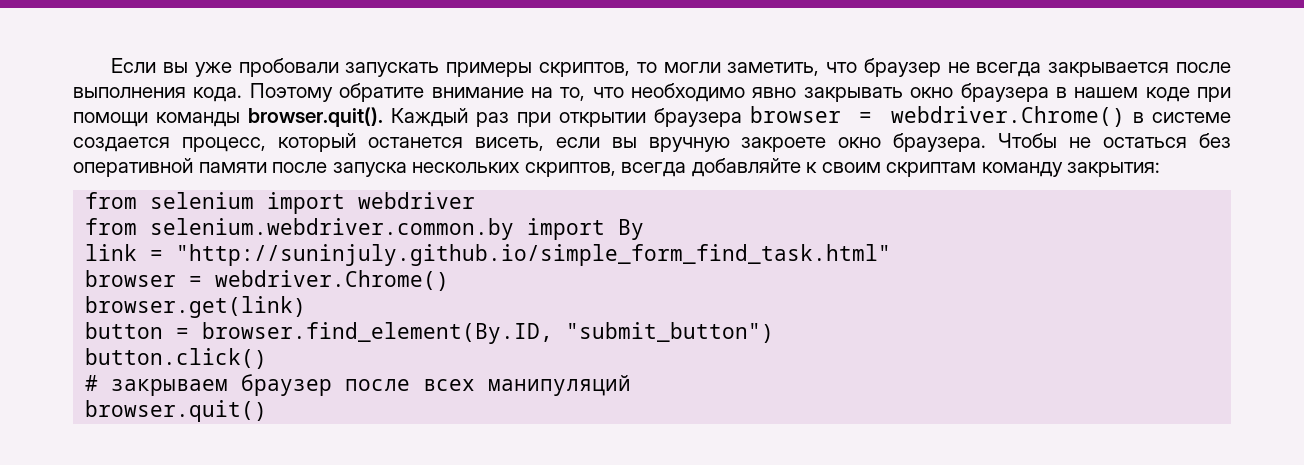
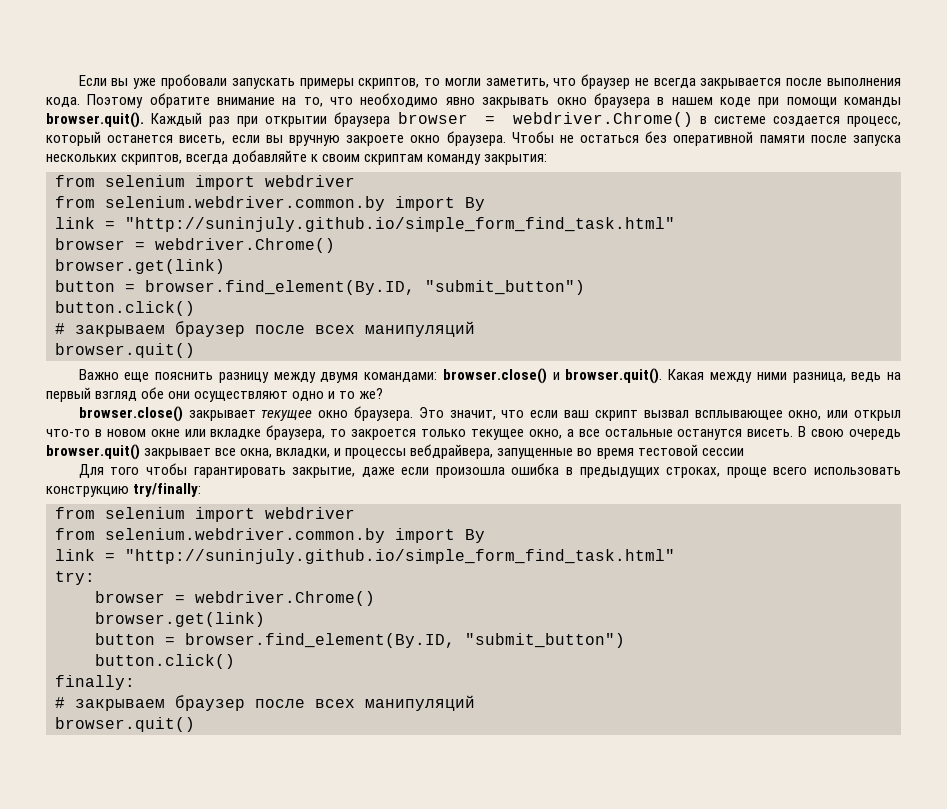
+ Важно еще пояснить разницу между двумя командами: browser.close() и browser.quit(). Какая между ними разница, ведь на первый взгляд обе они осуществляют одно и то же?
+ browser.close() закрывает текущее окно браузера. Это значит, что если ваш скрипт вызвал всплывающее окно, или открыл что-то в новом окне или вкладке браузера, то закроется только текущее окно, а все остальные останутся висеть. В свою очередь browser.quit() закрывает все окна, вкладки, и процессы вебдрайвера, запущенные во время тестовой сессии
+ Для того чтобы гарантировать закрытие, даже если произошла ошибка в предыдущих строках, проще всего использовать конструкцию try/finally:
+ from selenium import webdriver
+ from selenium.webdriver.common.by import By
+ link = "http://suninjuly.github.io/simple_form_find_task.html"
+ try:
+ browser = webdriver.Chrome()
+ browser.get(link)
+ button = browser.find_element(By.ID, "submit_button")
+ button.click()
+ finally:
+ # закрываем браузер после всех манипуляций
+ browser.quit()

